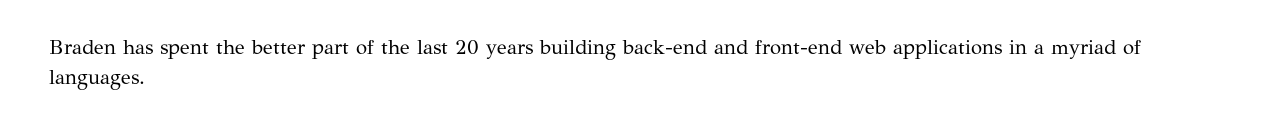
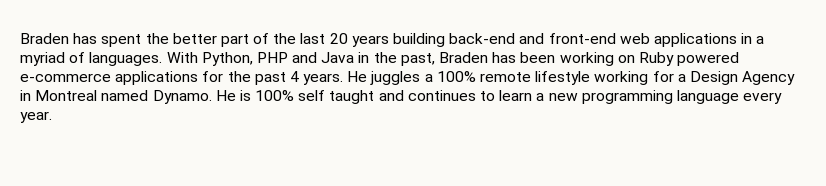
+ With Python, PHP and Java in the past, Braden has been working on Ruby powered e-commerce applications for the past 4 years. He juggles a 100% remote lifestyle working for a Design Agency in Montreal named Dynamo. He is 100% self taught and continues to learn a new programming language every year.

